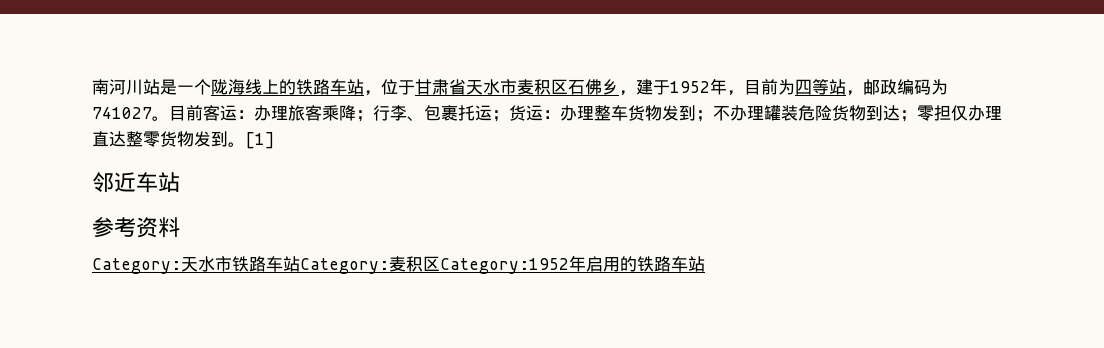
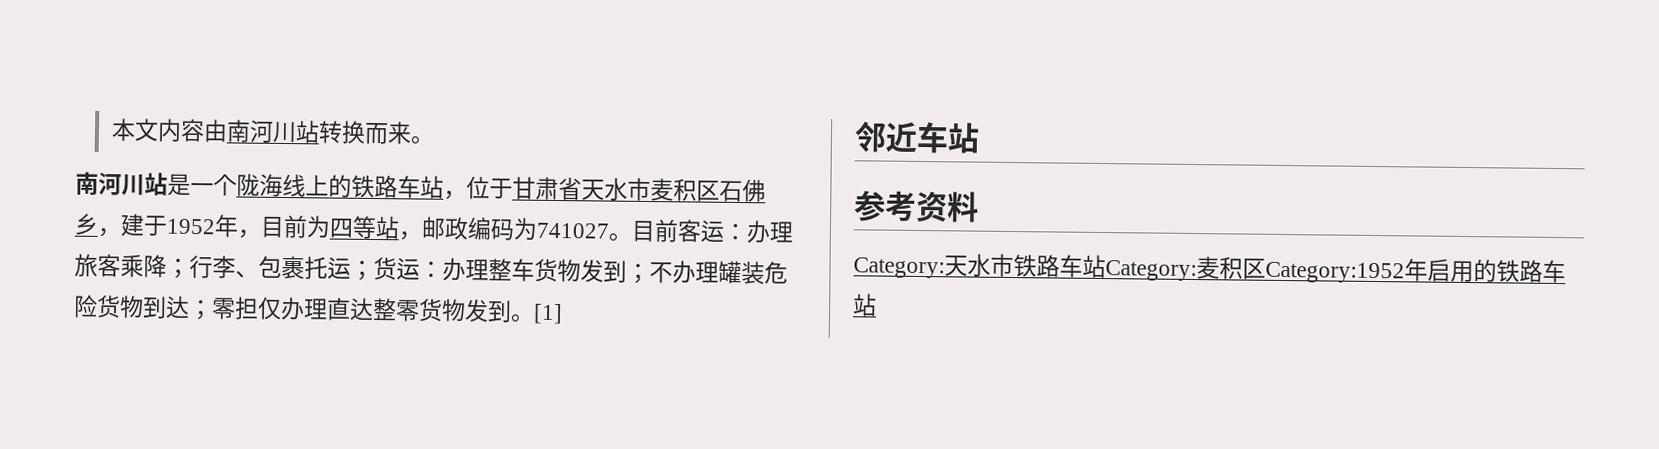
+ 本文内容由南河川站转换而来。

